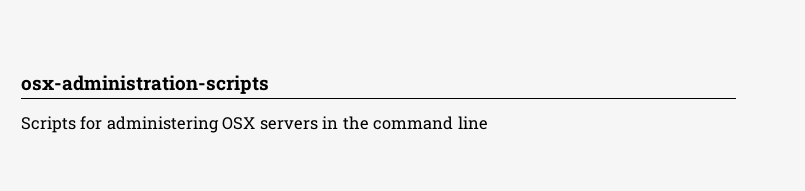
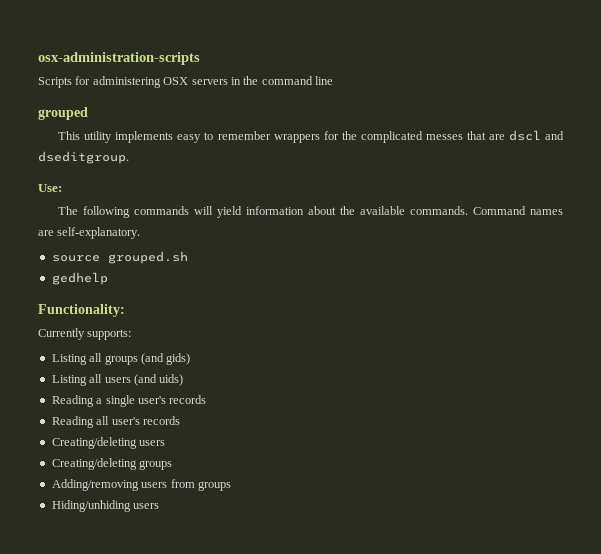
+ grouped
+ This utility implements easy to remember wrappers for the complicated messes that are dscl and dseditgroup.
+ Use:
+ The following commands will yield information about the available commands. Command names are self-explanatory.
+ source grouped.sh
+ gedhelp
+ Functionality:
+ Currently supports:
+ Listing all groups (and gids)
+ Listing all users (and uids)
+ Reading a single user's records
+ Reading all user's records
+ Creating/deleting users
+ Creating/deleting groups
+ Adding/removing users from groups
+ Hiding/unhiding users

